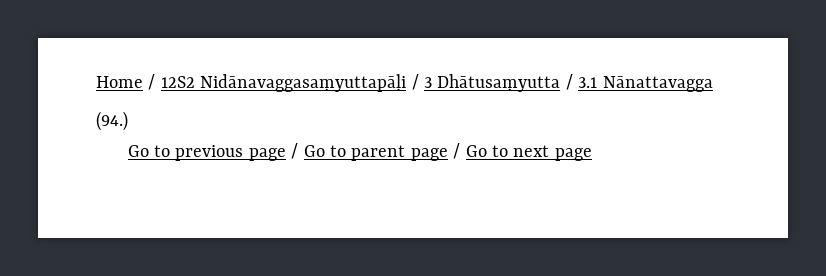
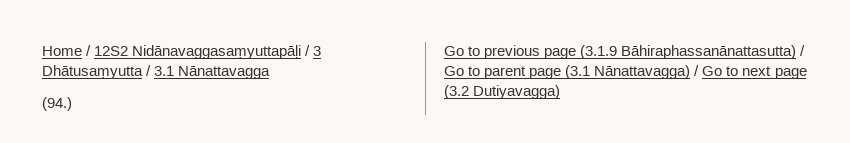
- Go to previous page / Go to parent page / Go to next page
+ Go to previous page (3.1.9 Bāhiraphassanānattasutta) / Go to parent page (3.1 Nānattavagga) / Go to next page (3.2 Dutiyavagga)

